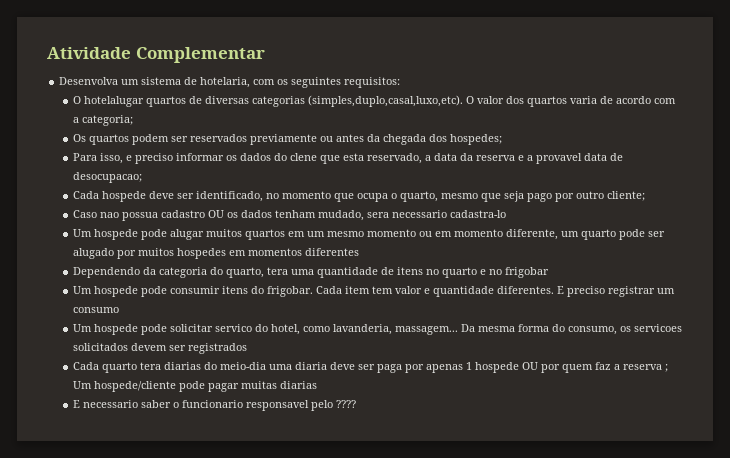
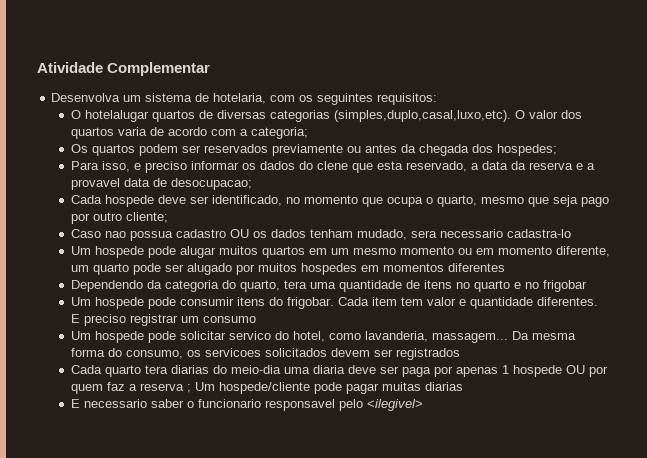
- E necessario saber o funcionario responsavel pelo ????
+ E necessario saber o funcionario responsavel pelo <ilegivel>

